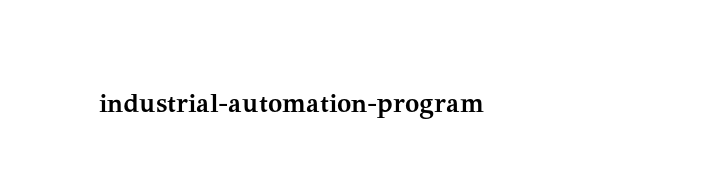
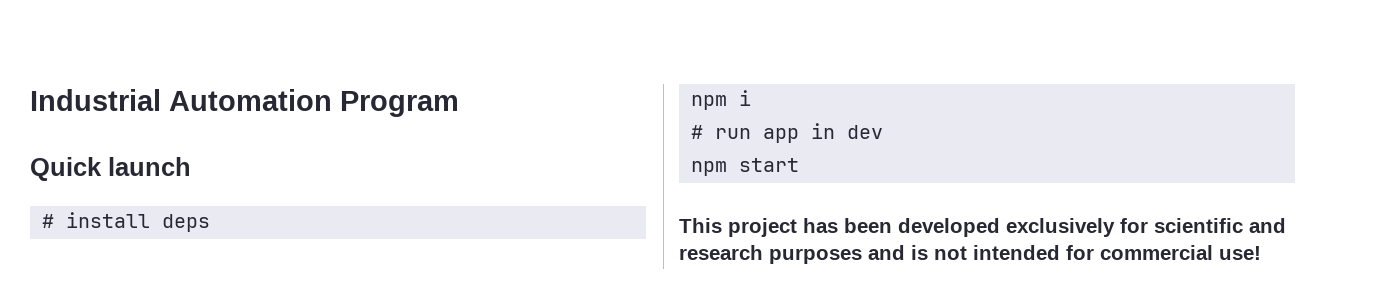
- industrial-automation-program
+ Industrial Automation Program
+ Quick launch
+ # install deps
+ npm i
+ # run app in dev
+ npm start
+ This project has been developed exclusively for scientific and research purposes and is not intended for commercial use!

